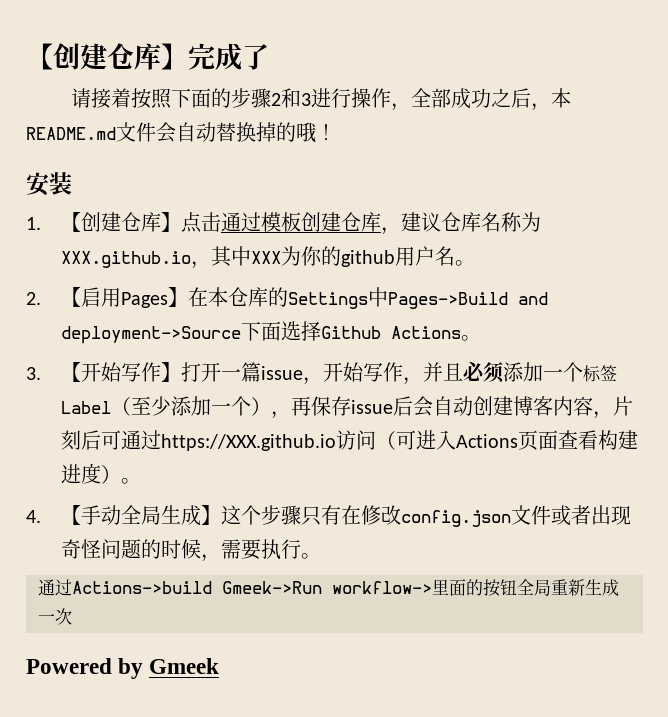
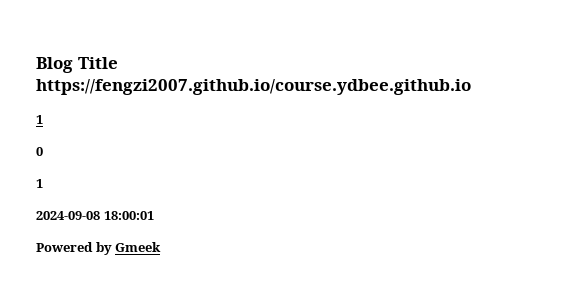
- 【创建仓库】完成了
- 请接着按照下面的步骤2和3进行操作，全部成功之后，本README.md文件会自动替换掉的哦！
- 安装
- 1.【创建仓库】点击通过模板创建仓库，建议仓库名称为XXX.github.io，其中XXX为你的github用户名。
- 2.【启用Pages】在本仓库的Settings中Pages->Build and deployment->Source下面选择Github Actions。
- 3.【开始写作】打开一篇issue，开始写作，并且必须添加一个标签Label（至少添加一个），再保存issue后会自动创建博客内容，片刻后可通过https://XXX.github.io访问（可进入Actions页面查看构建进度）。
- 4.【手动全局生成】这个步骤只有在修改config.json文件或者出现奇怪问题的时候，需要执行。
- 通过Actions->build Gmeek->Run workflow->里面的按钮全局重新生成一次
+ Blog Title https://fengzi2007.github.io/course.ydbee.github.io
+ 1
+ 0
+ 1
+ 2024-09-08 18:00:01

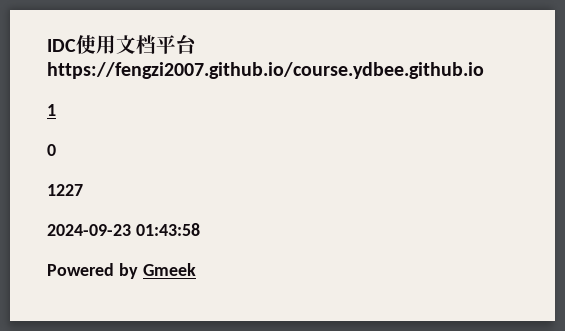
- Blog Title https://fengzi2007.github.io/course.ydbee.github.io
+ IDC使用文档平台https://fengzi2007.github.io/course.ydbee.github.io
  0
- 1
- 2024-09-08 18:00:01
+ 1227
+ 2024-09-23 01:43:58

